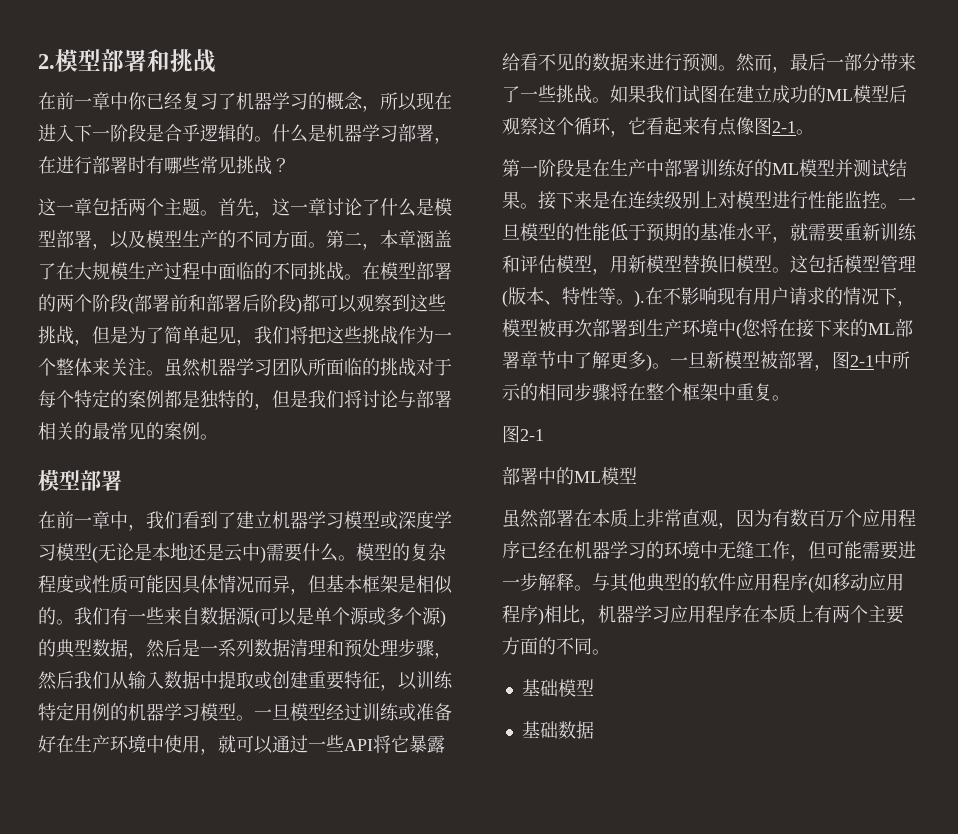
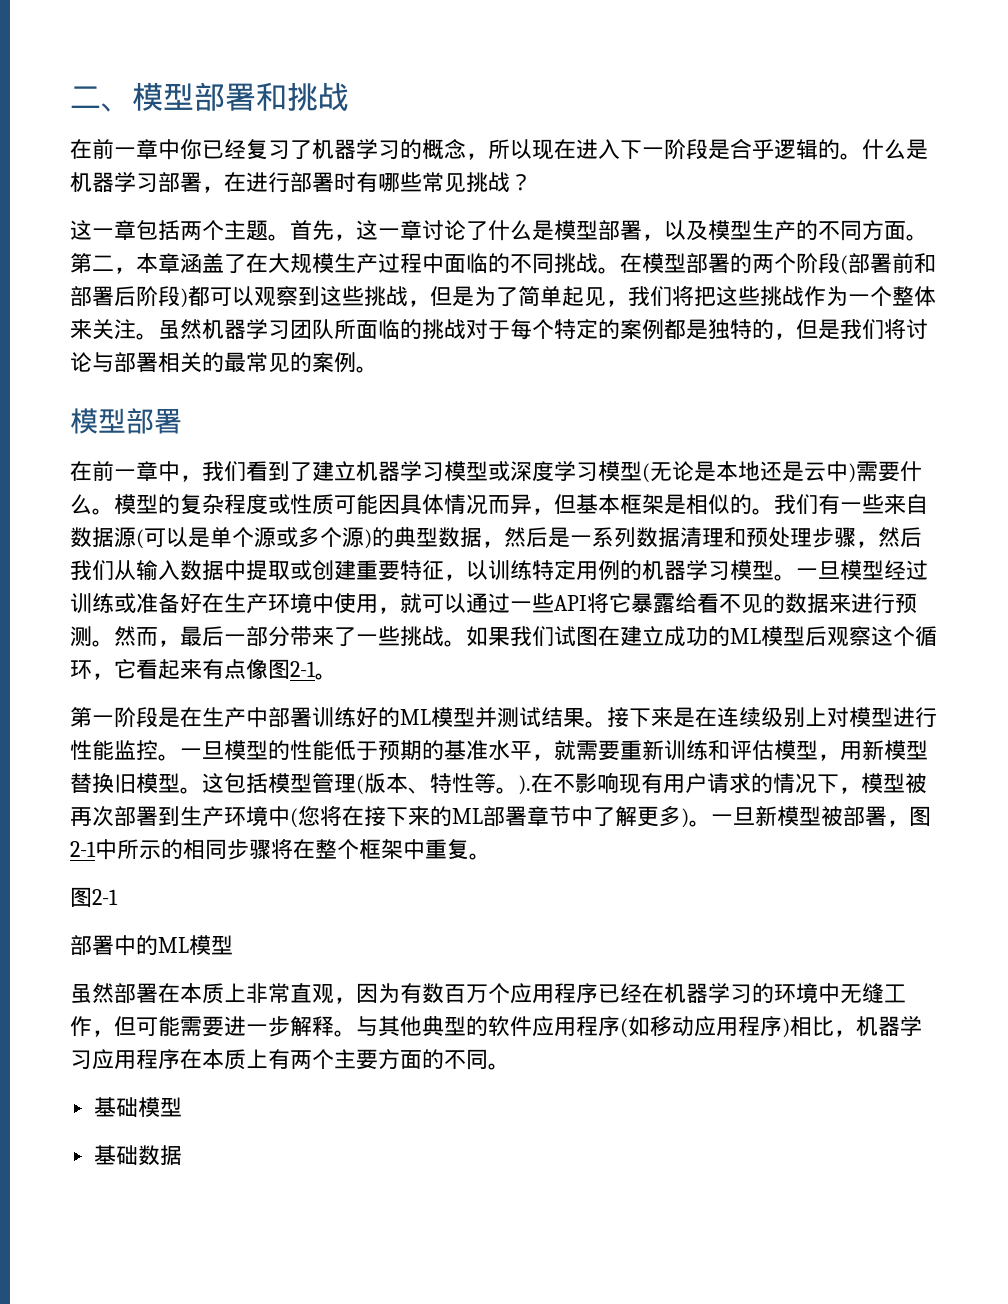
- 2.模型部署和挑战
+ 二、模型部署和挑战

